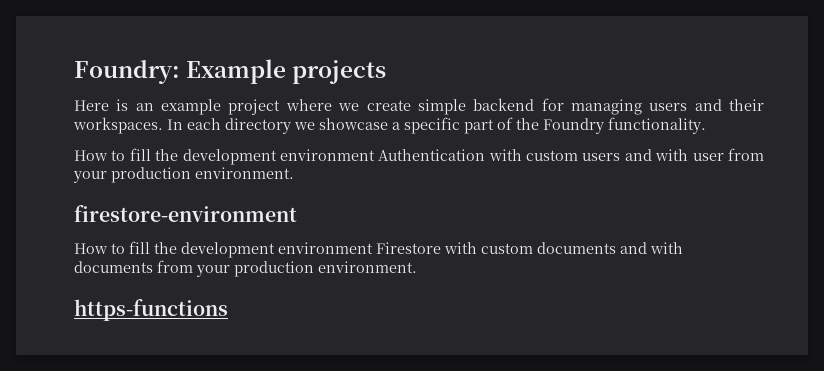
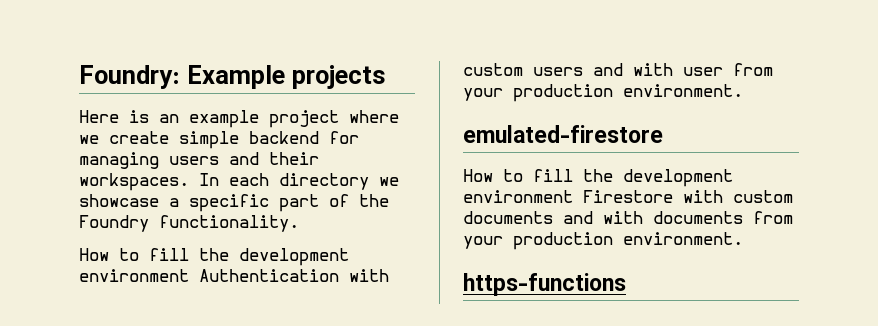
- firestore-environment
+ emulated-firestore

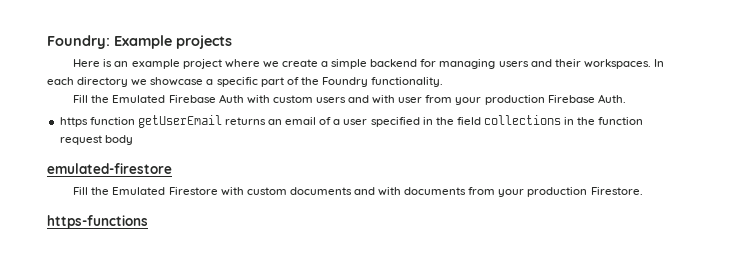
- Here is an example project where we create simple backend for managing users and their workspaces.
+ Here is an example project where we create a simple backend for managing users and their workspaces.
- How to fill the development environment Authentication with custom users and with user from your production environment.
+ Fill the Emulated Firebase Auth with custom users and with user from your production Firebase Auth.
+ https function getUserEmail returns an email of a user specified in the field collections in the function request body
  emulated-firestore
- How to fill the development environment Firestore with custom documents and with documents from your production environment.
+ Fill the Emulated Firestore with custom documents and with documents from your production Firestore.

